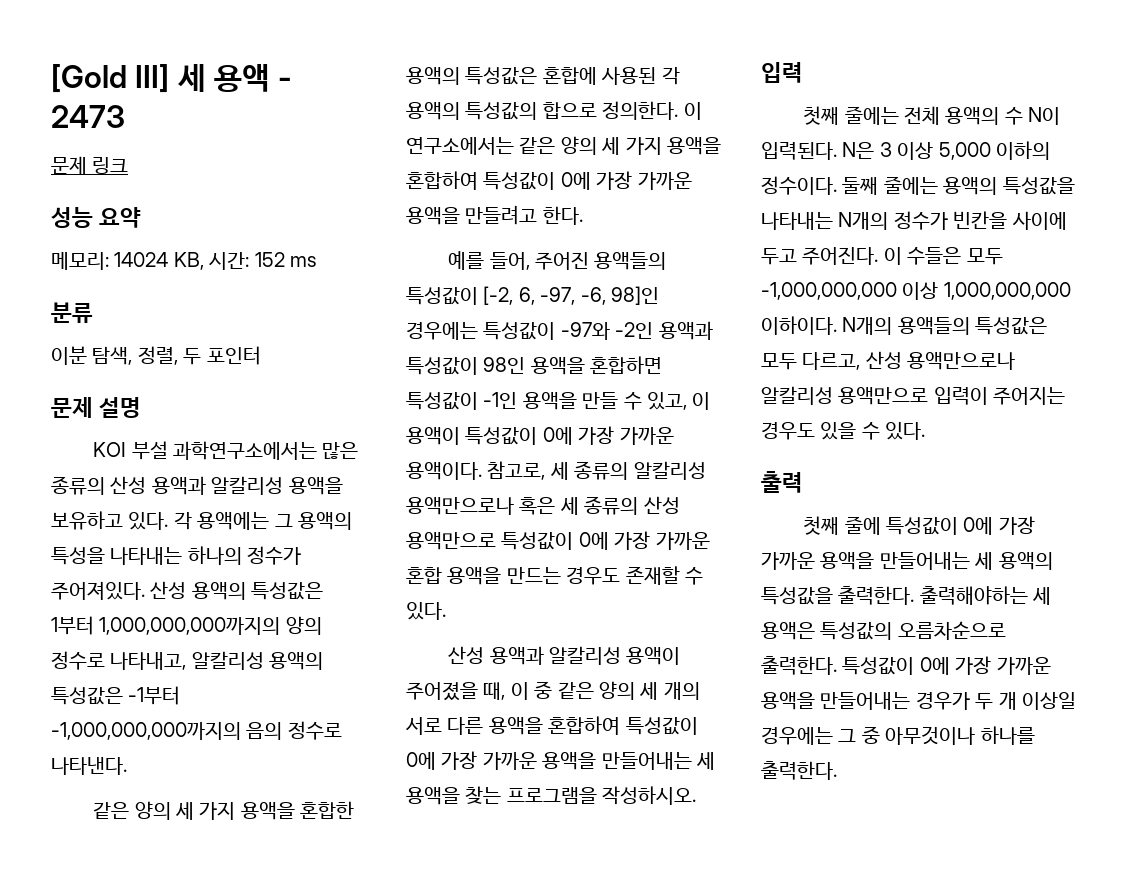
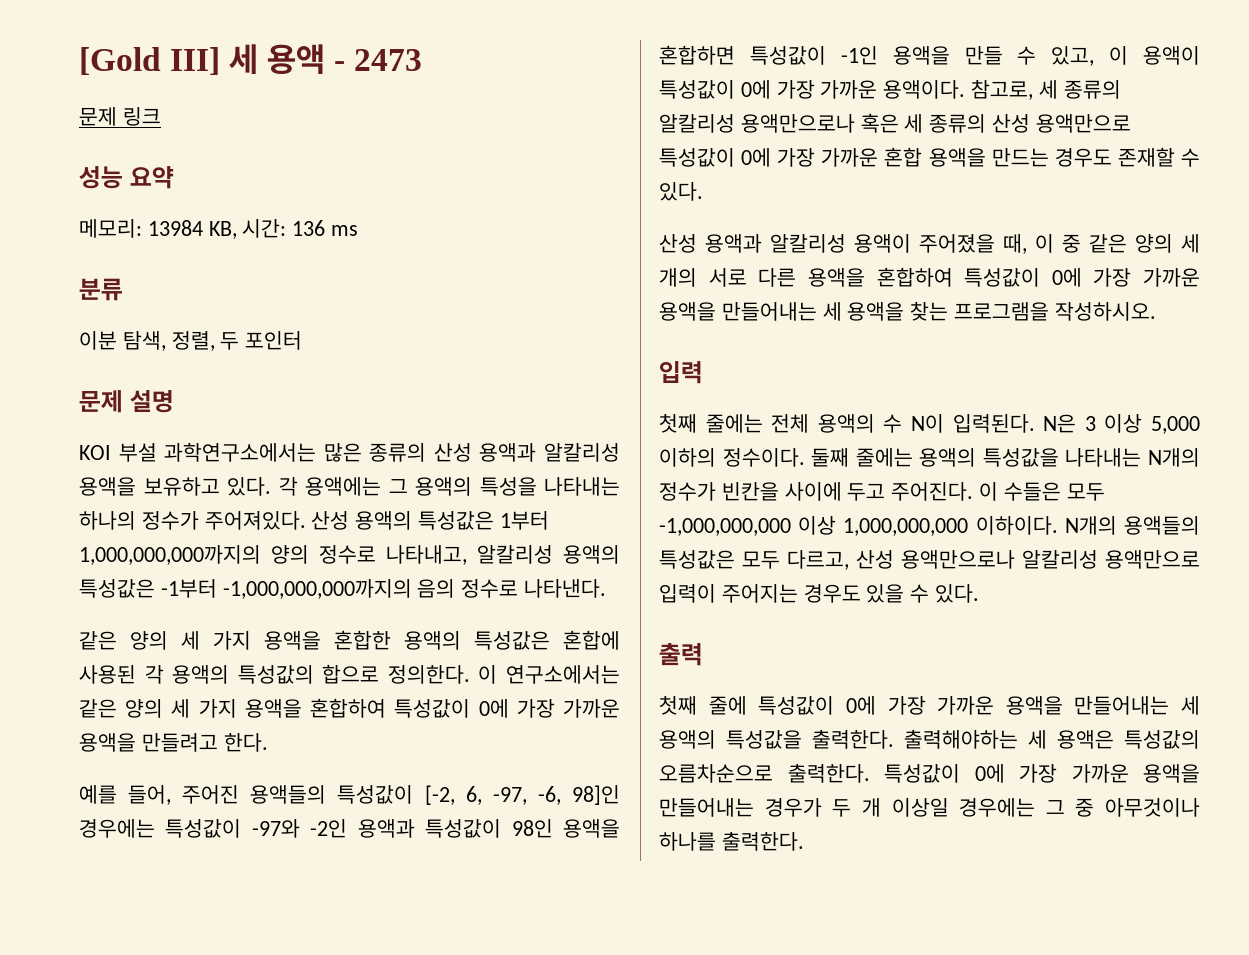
- 메모리: 14024 KB, 시간: 152 ms
+ 메모리: 13984 KB, 시간: 136 ms

